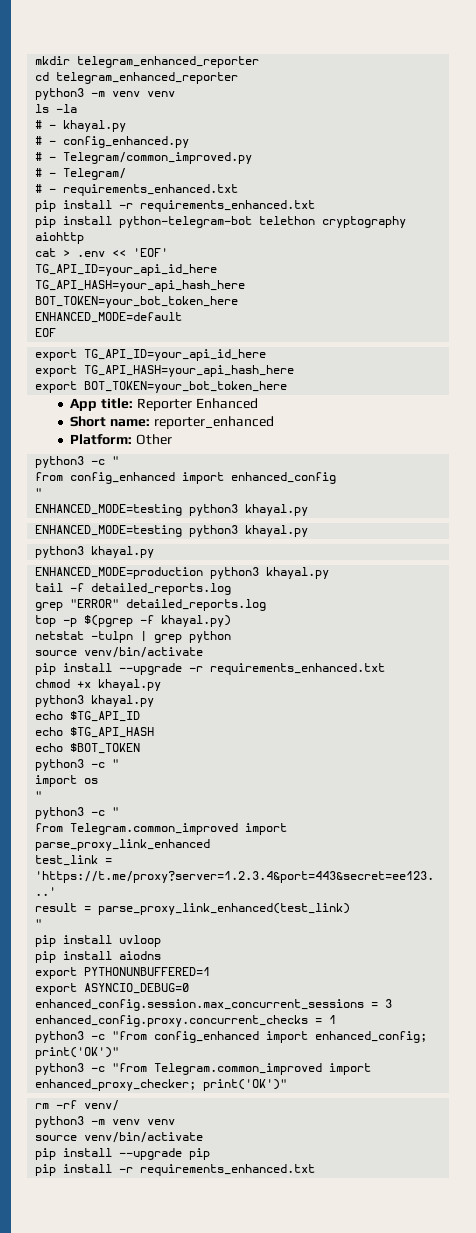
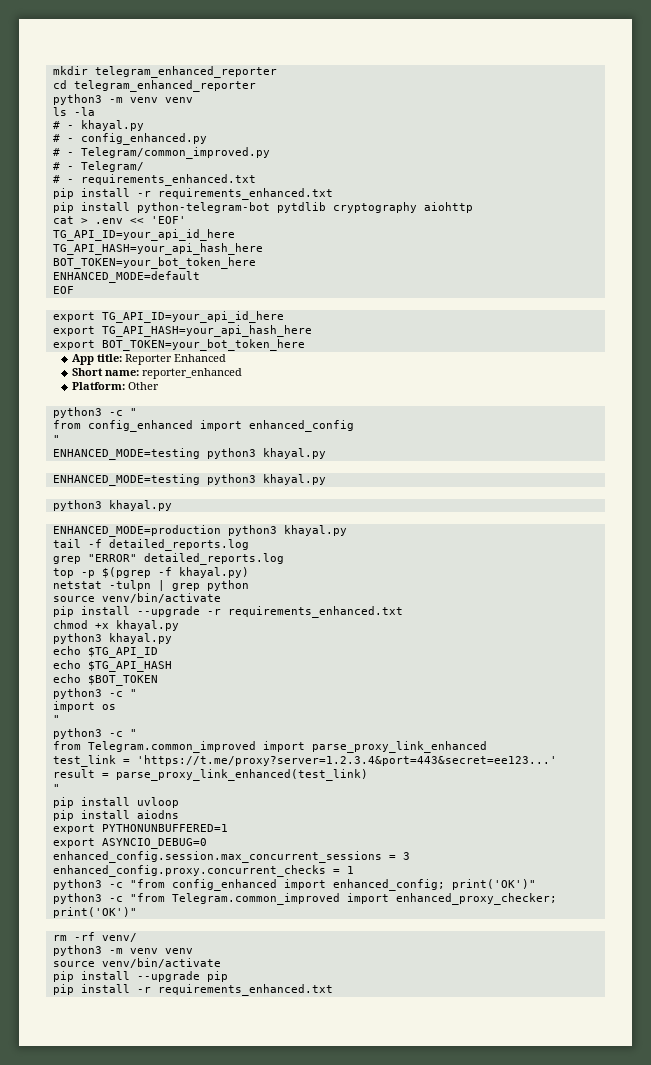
- pip install python-telegram-bot telethon cryptography aiohttp
+ pip install python-telegram-bot pytdlib cryptography aiohttp

